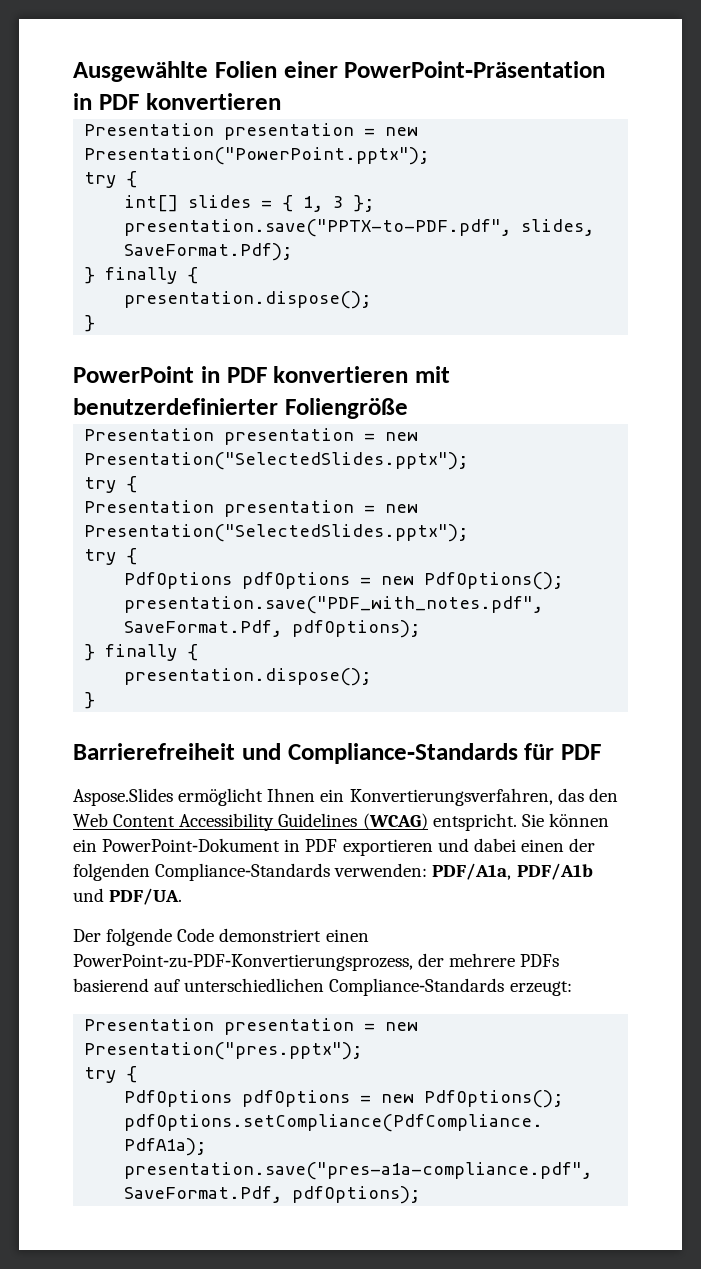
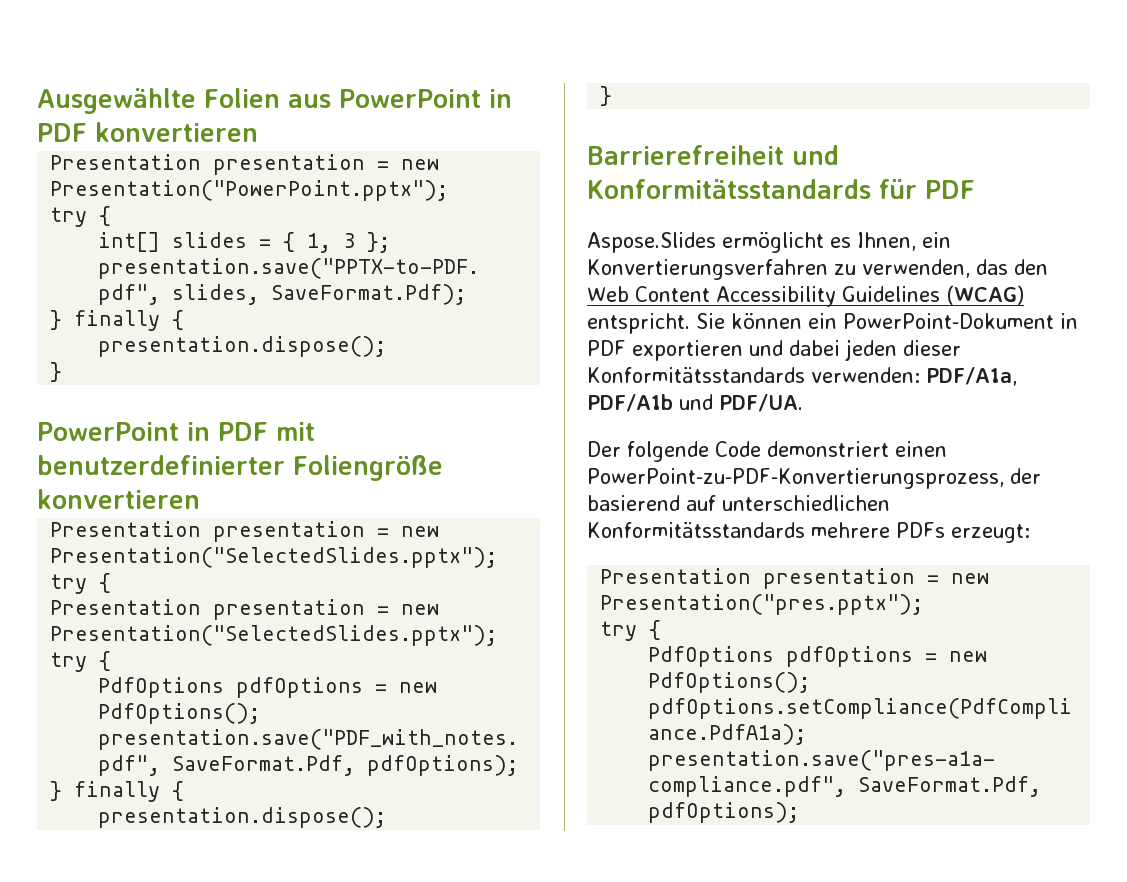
- Ausgewählte Folien einer PowerPoint‑Präsentation in PDF konvertieren
+ Ausgewählte Folien aus PowerPoint in PDF konvertieren
- PowerPoint in PDF konvertieren mit benutzerdefinierter Foliengröße
+ PowerPoint in PDF mit benutzerdefinierter Foliengröße konvertieren
- Barrierefreiheit und Compliance‑Standards für PDF
+ Barrierefreiheit und Konformitätsstandards für PDF
- Aspose.Slides ermöglicht Ihnen ein Konvertierungsverfahren, das den Web Content Accessibility Guidelines (WCAG) entspricht.
+ Aspose.Slides ermöglicht es Ihnen, ein Konvertierungsverfahren zu verwenden, das den Web Content Accessibility Guidelines (WCAG) entspricht.
- Sie können ein PowerPoint‑Dokument in PDF exportieren und dabei einen der folgenden Compliance‑Standards verwenden: PDF/A1a, PDF/A1b und PDF/UA.
+ Sie können ein PowerPoint‑Dokument in PDF exportieren und dabei jeden dieser Konformitätsstandards verwenden: PDF/A1a, PDF/A1b und PDF/UA.
- Der folgende Code demonstriert einen PowerPoint‑zu‑PDF‑Konvertierungsprozess, der mehrere PDFs basierend auf unterschiedlichen Compliance‑Standards erzeugt:
+ Der folgende Code demonstriert einen PowerPoint‑zu‑PDF‑Konvertierungsprozess, der basierend auf unterschiedlichen Konformitätsstandards mehrere PDFs erzeugt:

